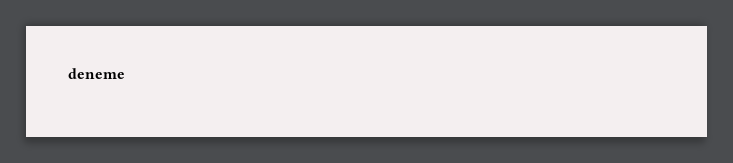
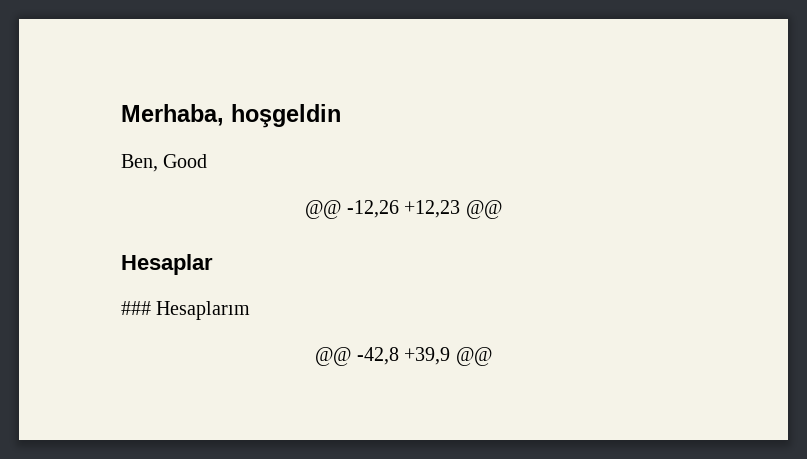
- deneme
+ Merhaba, hoşgeldin
+ Ben, Good
+ @@ -12,26 +12,23 @@
+ Hesaplar
+ ### Hesaplarım
+ @@ -42,8 +39,9 @@

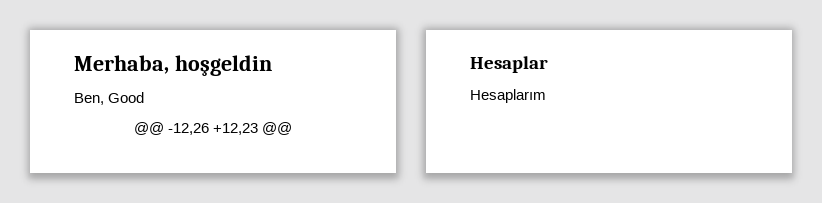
- ### Hesaplarım
+ Hesaplarım
- @@ -42,8 +39,9 @@

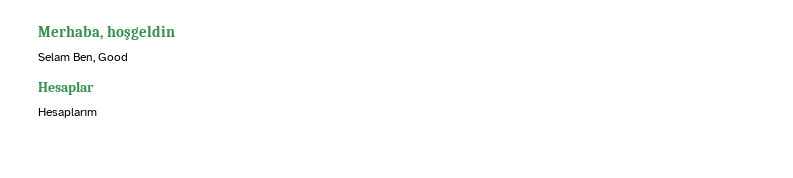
- Ben, Good
+ Selam Ben, Good
- @@ -12,26 +12,23 @@

